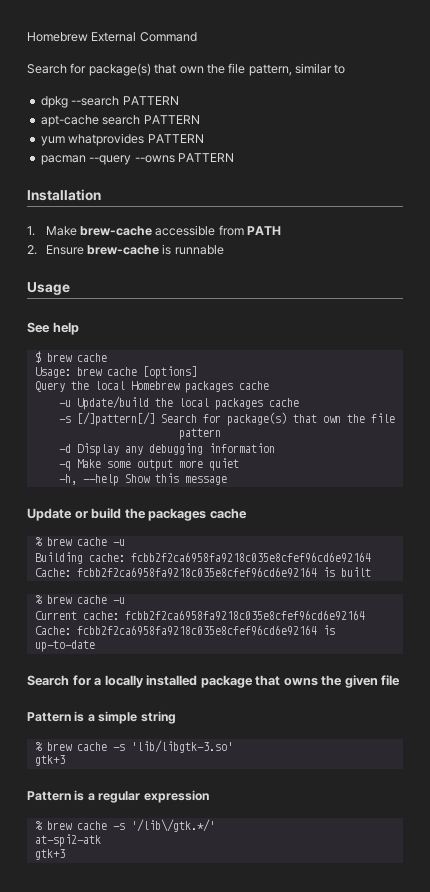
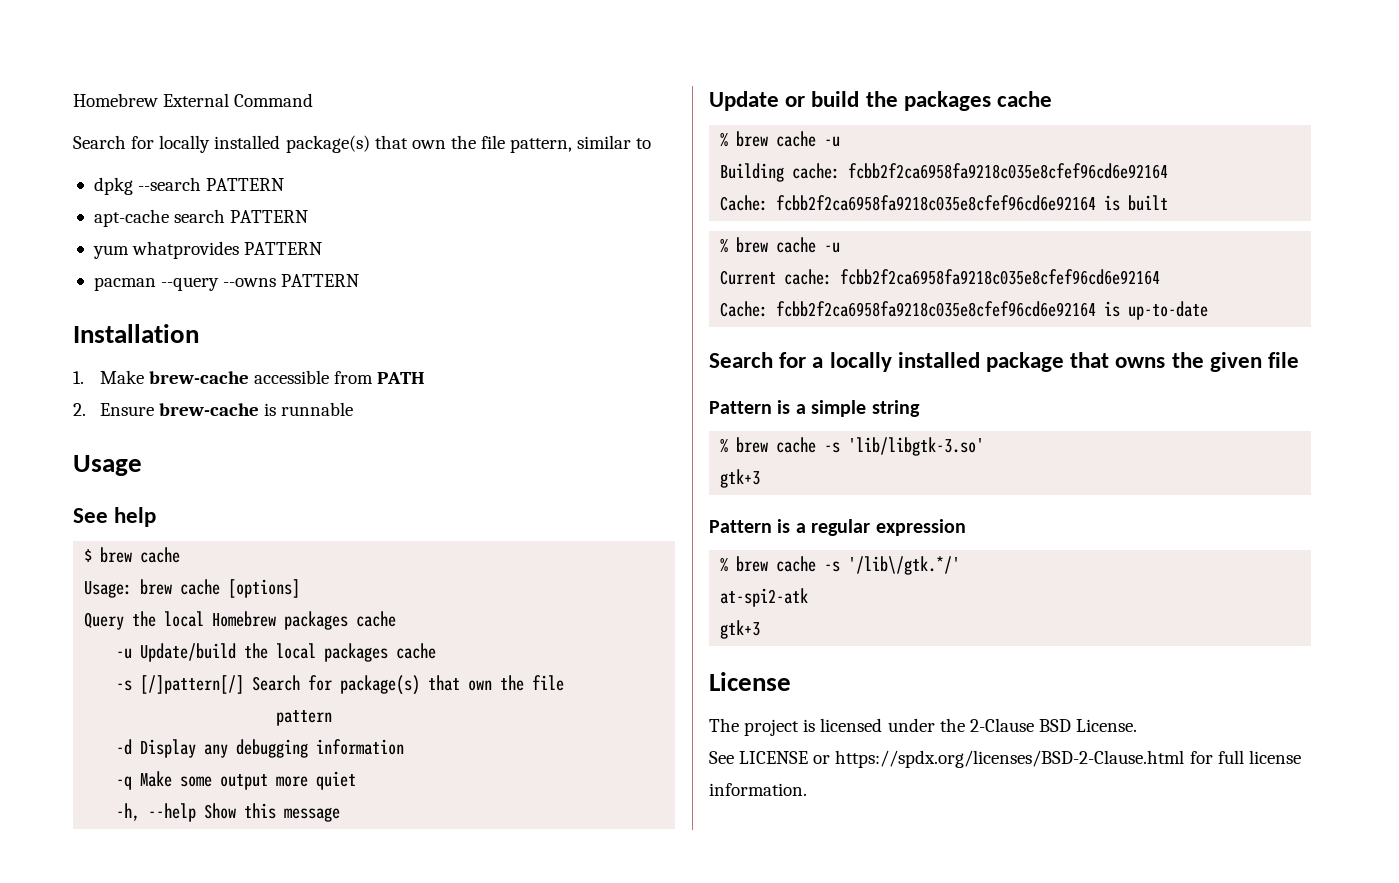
- Search for package(s) that own the file pattern, similar to
+ Search for locally installed package(s) that own the file pattern, similar to
+ License
+ The project is licensed under the 2-Clause BSD License.
+ See LICENSE or https://spdx.org/licenses/BSD-2-Clause.html for full license information.

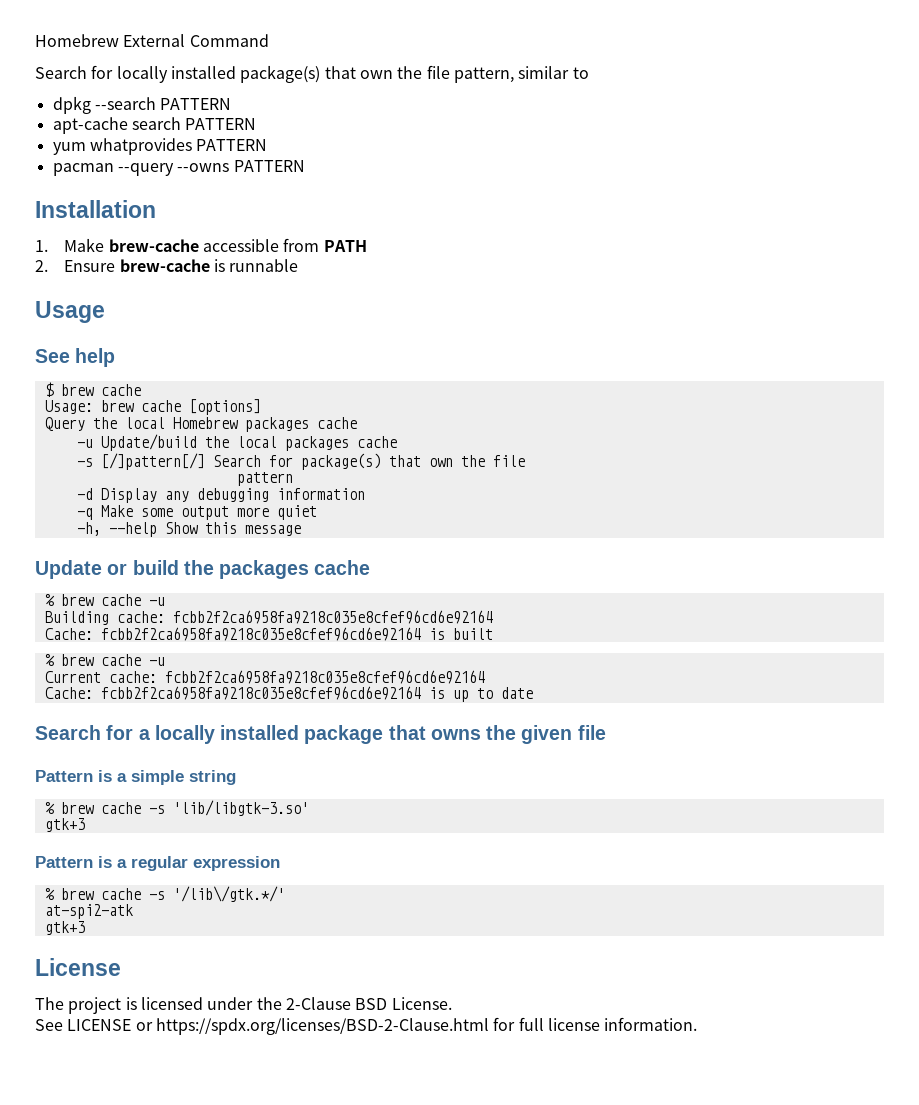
- Cache: fcbb2f2ca6958fa9218c035e8cfef96cd6e92164 is up-to-date
+ Cache: fcbb2f2ca6958fa9218c035e8cfef96cd6e92164 is up to date

